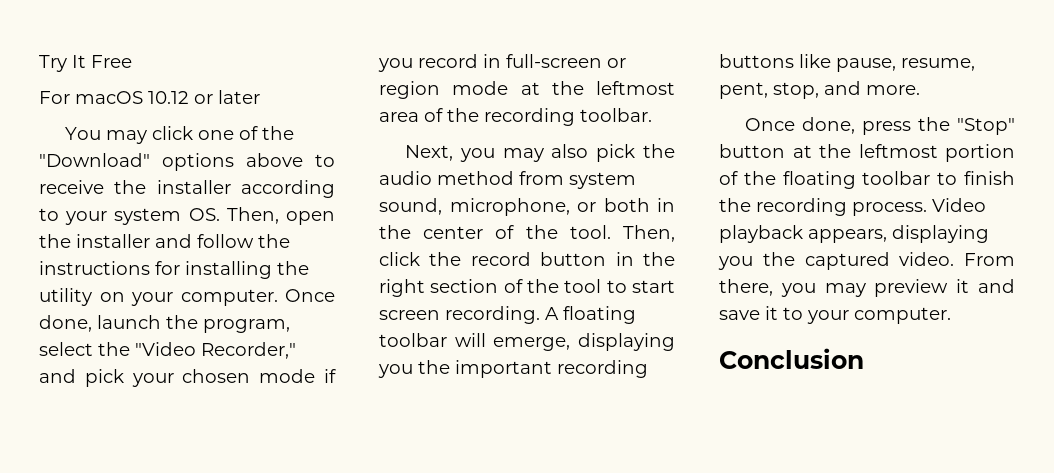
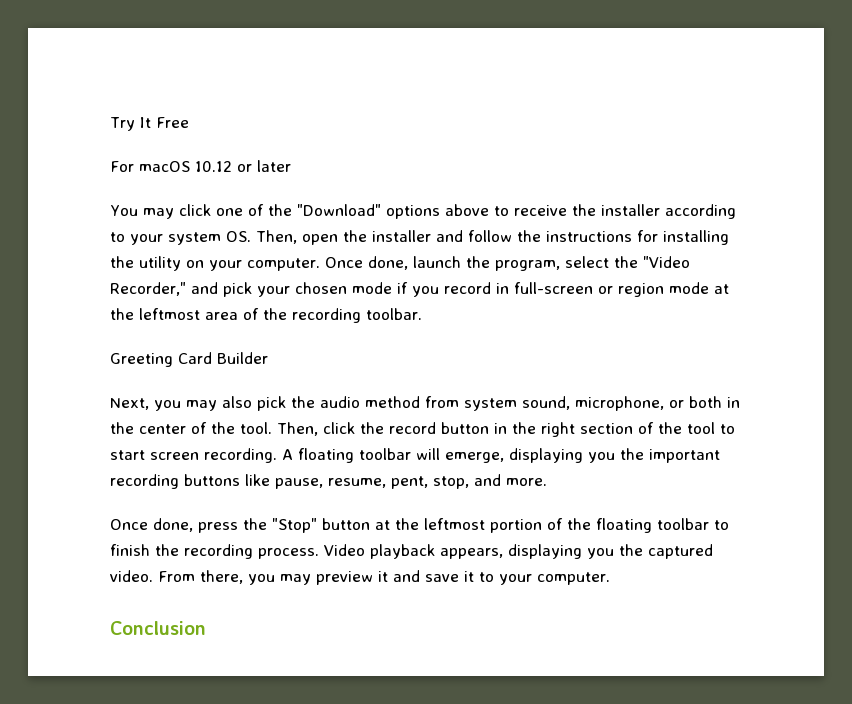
+ Greeting Card Builder

